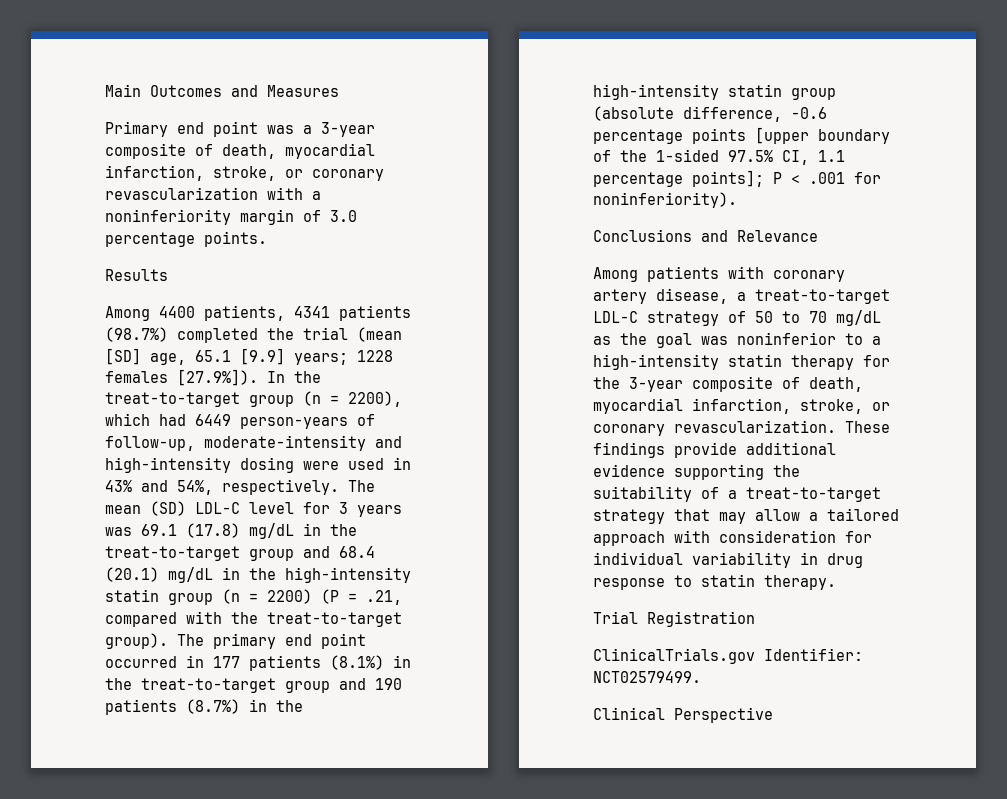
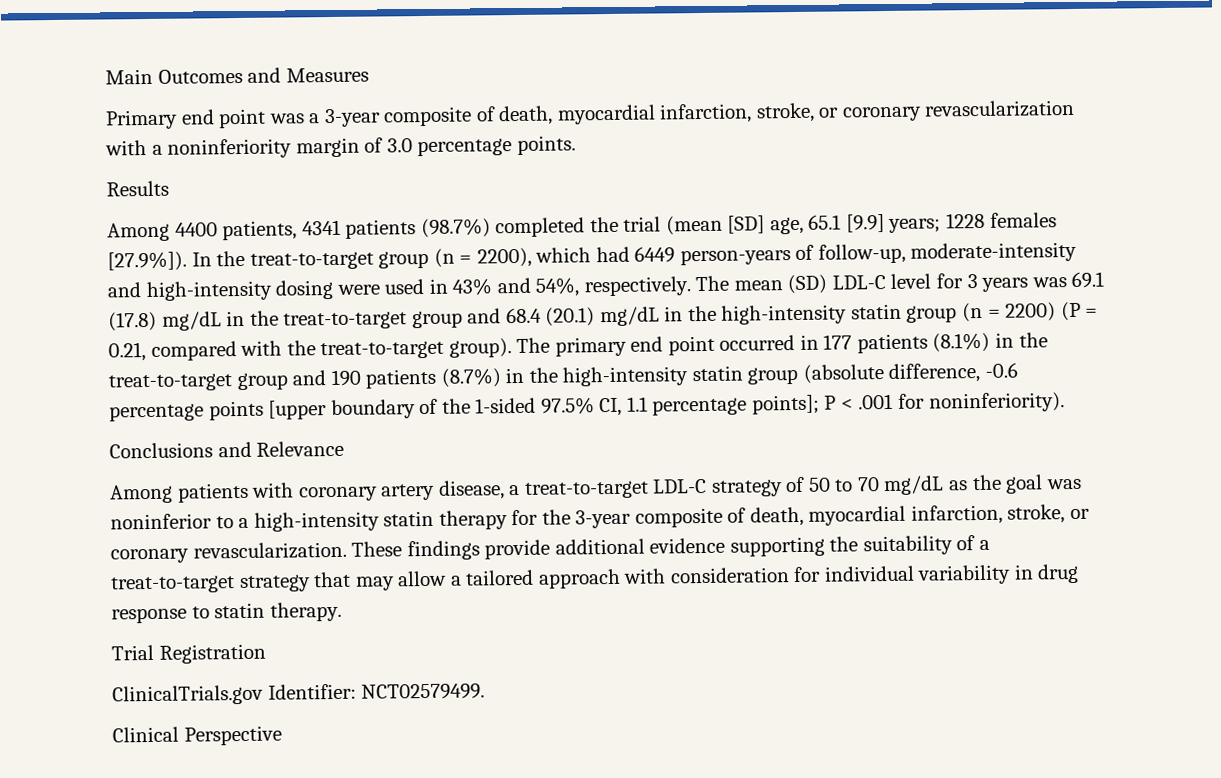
- The mean (SD) LDL-C level for 3 years was 69.1 (17.8) mg/dL in the treat-to-target group and 68.4 (20.1) mg/dL in the high-intensity statin group (n = 2200) (P = .21, compared with the treat-to-target group).
+ The mean (SD) LDL-C level for 3 years was 69.1 (17.8) mg/dL in the treat-to-target group and 68.4 (20.1) mg/dL in the high-intensity statin group (n = 2200) (P = 0.21, compared with the treat-to-target group).

